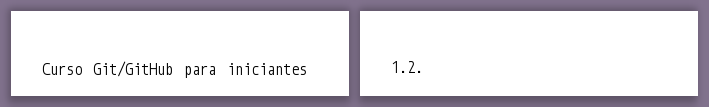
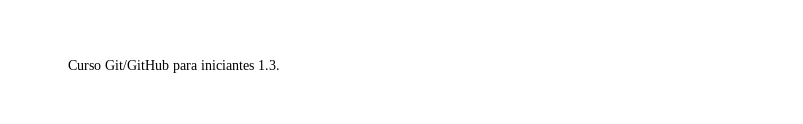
- Curso Git/GitHub para iniciantes 1.2.
+ Curso Git/GitHub para iniciantes 1.3.

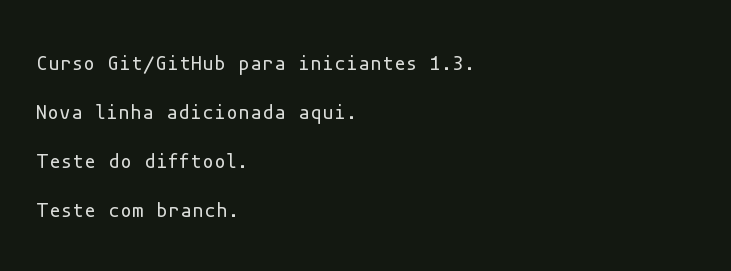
+ Nova linha adicionada aqui.
+ Teste do difftool.
+ Teste com branch.

